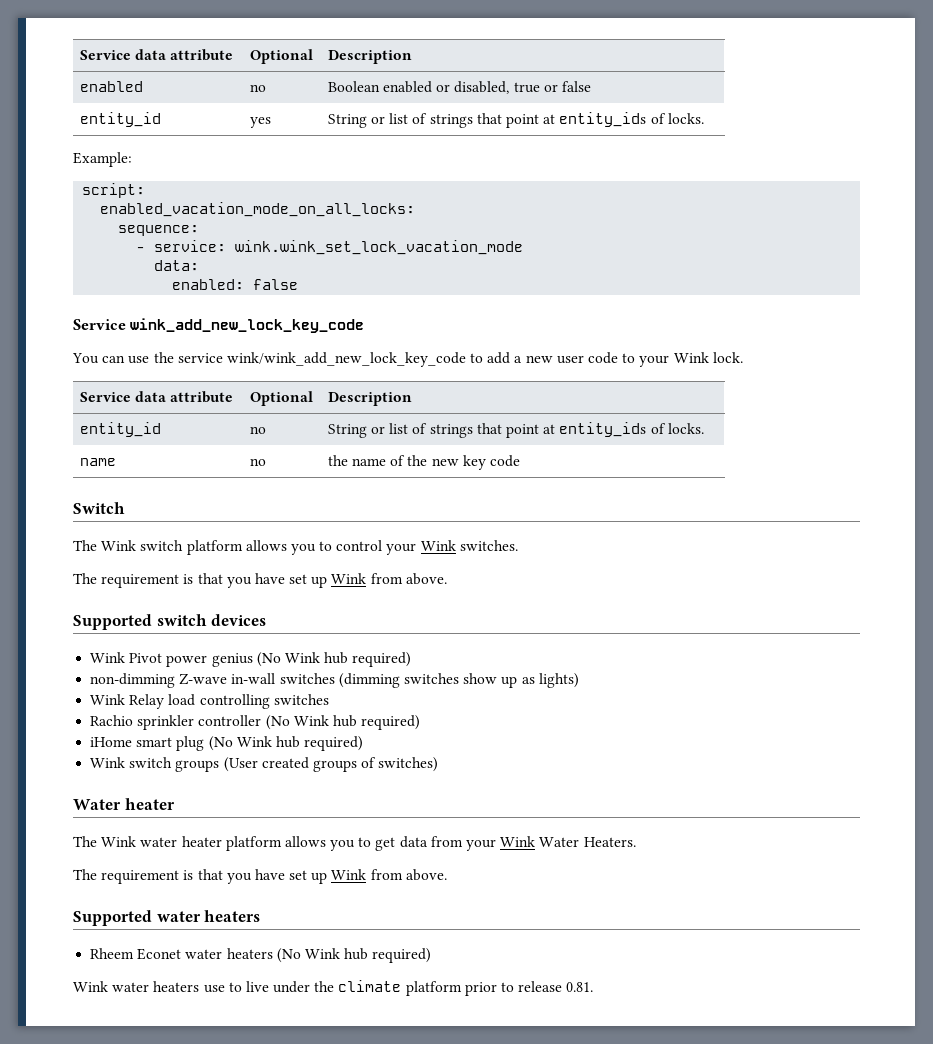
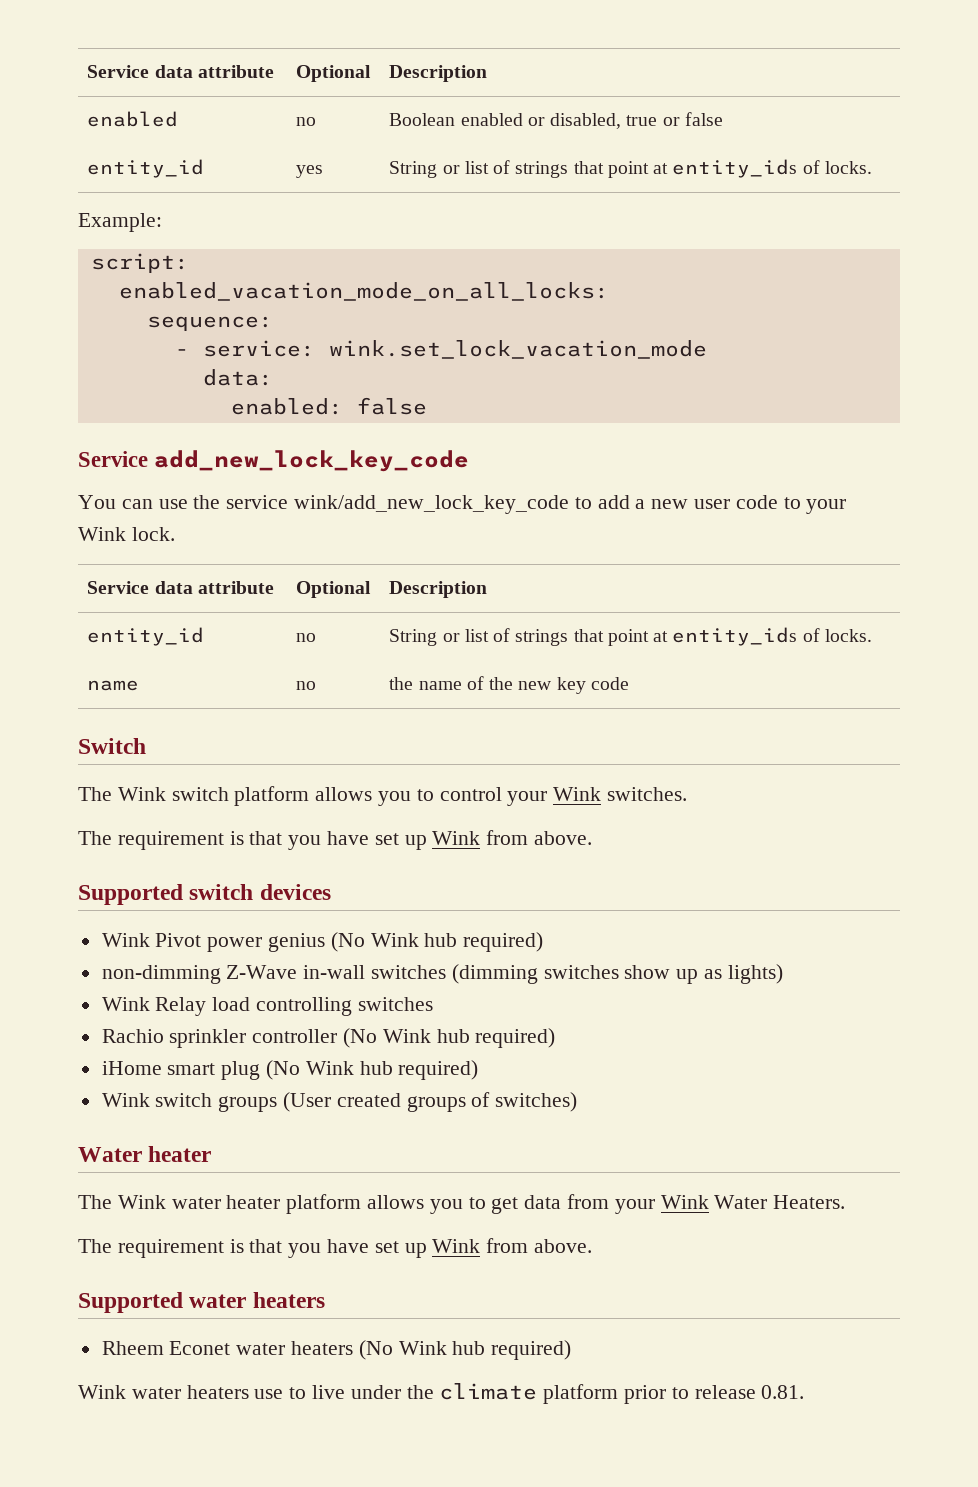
- - service: wink.wink_set_lock_vacation_mode
+ - service: wink.set_lock_vacation_mode
- Service wink_add_new_lock_key_code
+ Service add_new_lock_key_code
- You can use the service wink/wink_add_new_lock_key_code to add a new user code to your Wink lock.
+ You can use the service wink/add_new_lock_key_code to add a new user code to your Wink lock.
- non-dimming Z-wave in-wall switches (dimming switches show up as lights)
+ non-dimming Z-Wave in-wall switches (dimming switches show up as lights)

